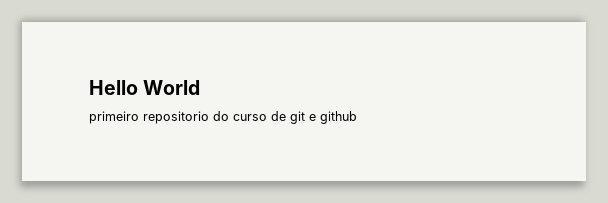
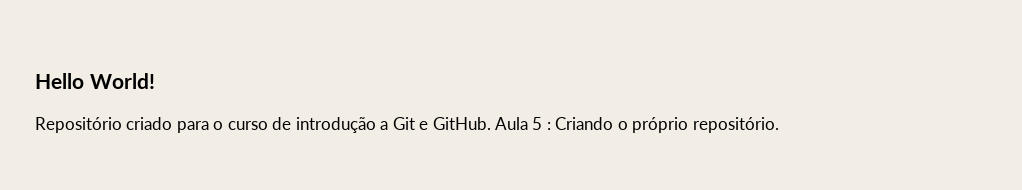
- Hello World
- primeiro repositorio do curso de git e github
+ Hello World!
+ Repositório criado para o curso de introdução a Git e GitHub. Aula 5 : Criando o próprio repositório.

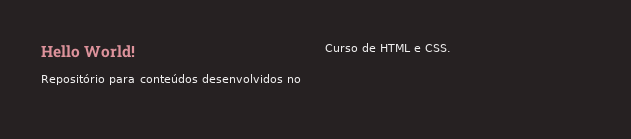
- Repositório criado para o curso de introdução a Git e GitHub. Aula 5 : Criando o próprio repositório.
+ Repositório para conteúdos desenvolvidos no Curso de HTML e CSS.

